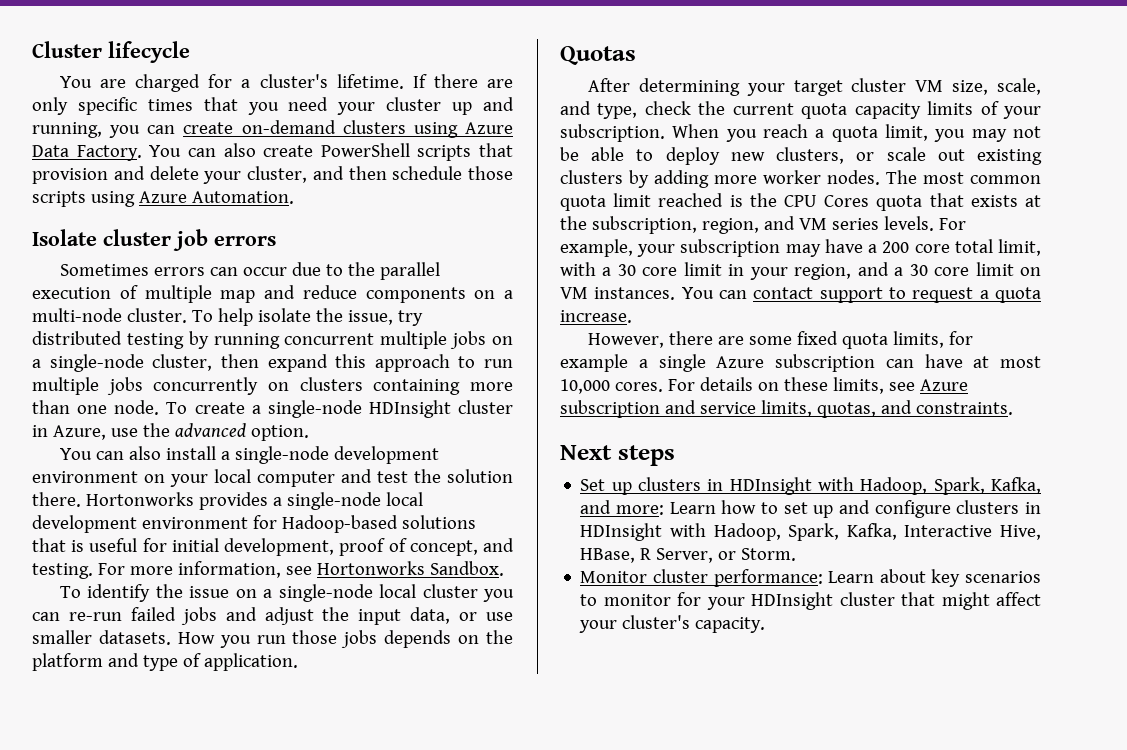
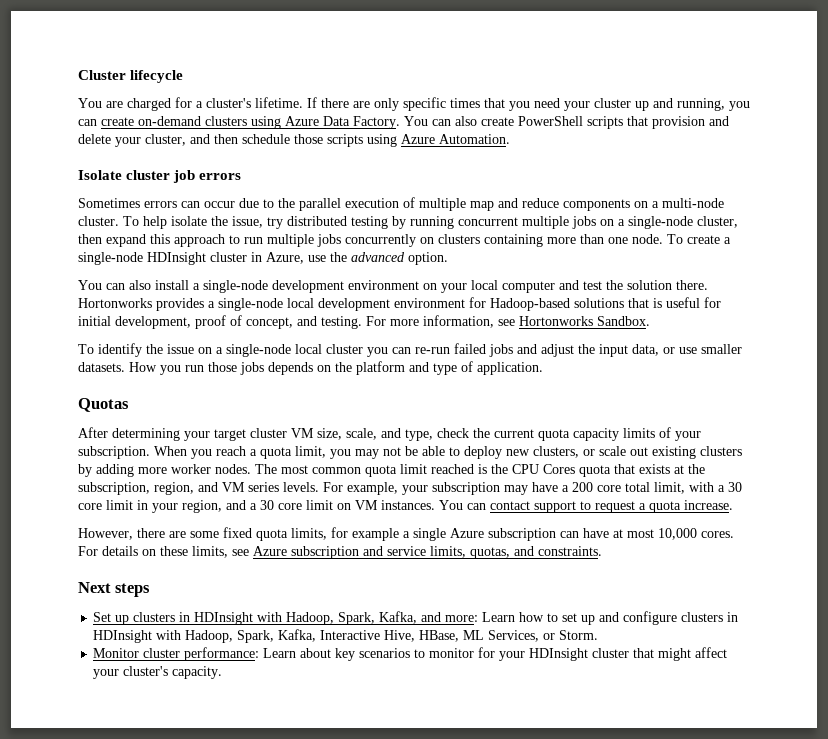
- Set up clusters in HDInsight with Hadoop, Spark, Kafka, and more: Learn how to set up and configure clusters in HDInsight with Hadoop, Spark, Kafka, Interactive Hive, HBase, R Server, or Storm.
+ Set up clusters in HDInsight with Hadoop, Spark, Kafka, and more: Learn how to set up and configure clusters in HDInsight with Hadoop, Spark, Kafka, Interactive Hive, HBase, ML Services, or Storm.

